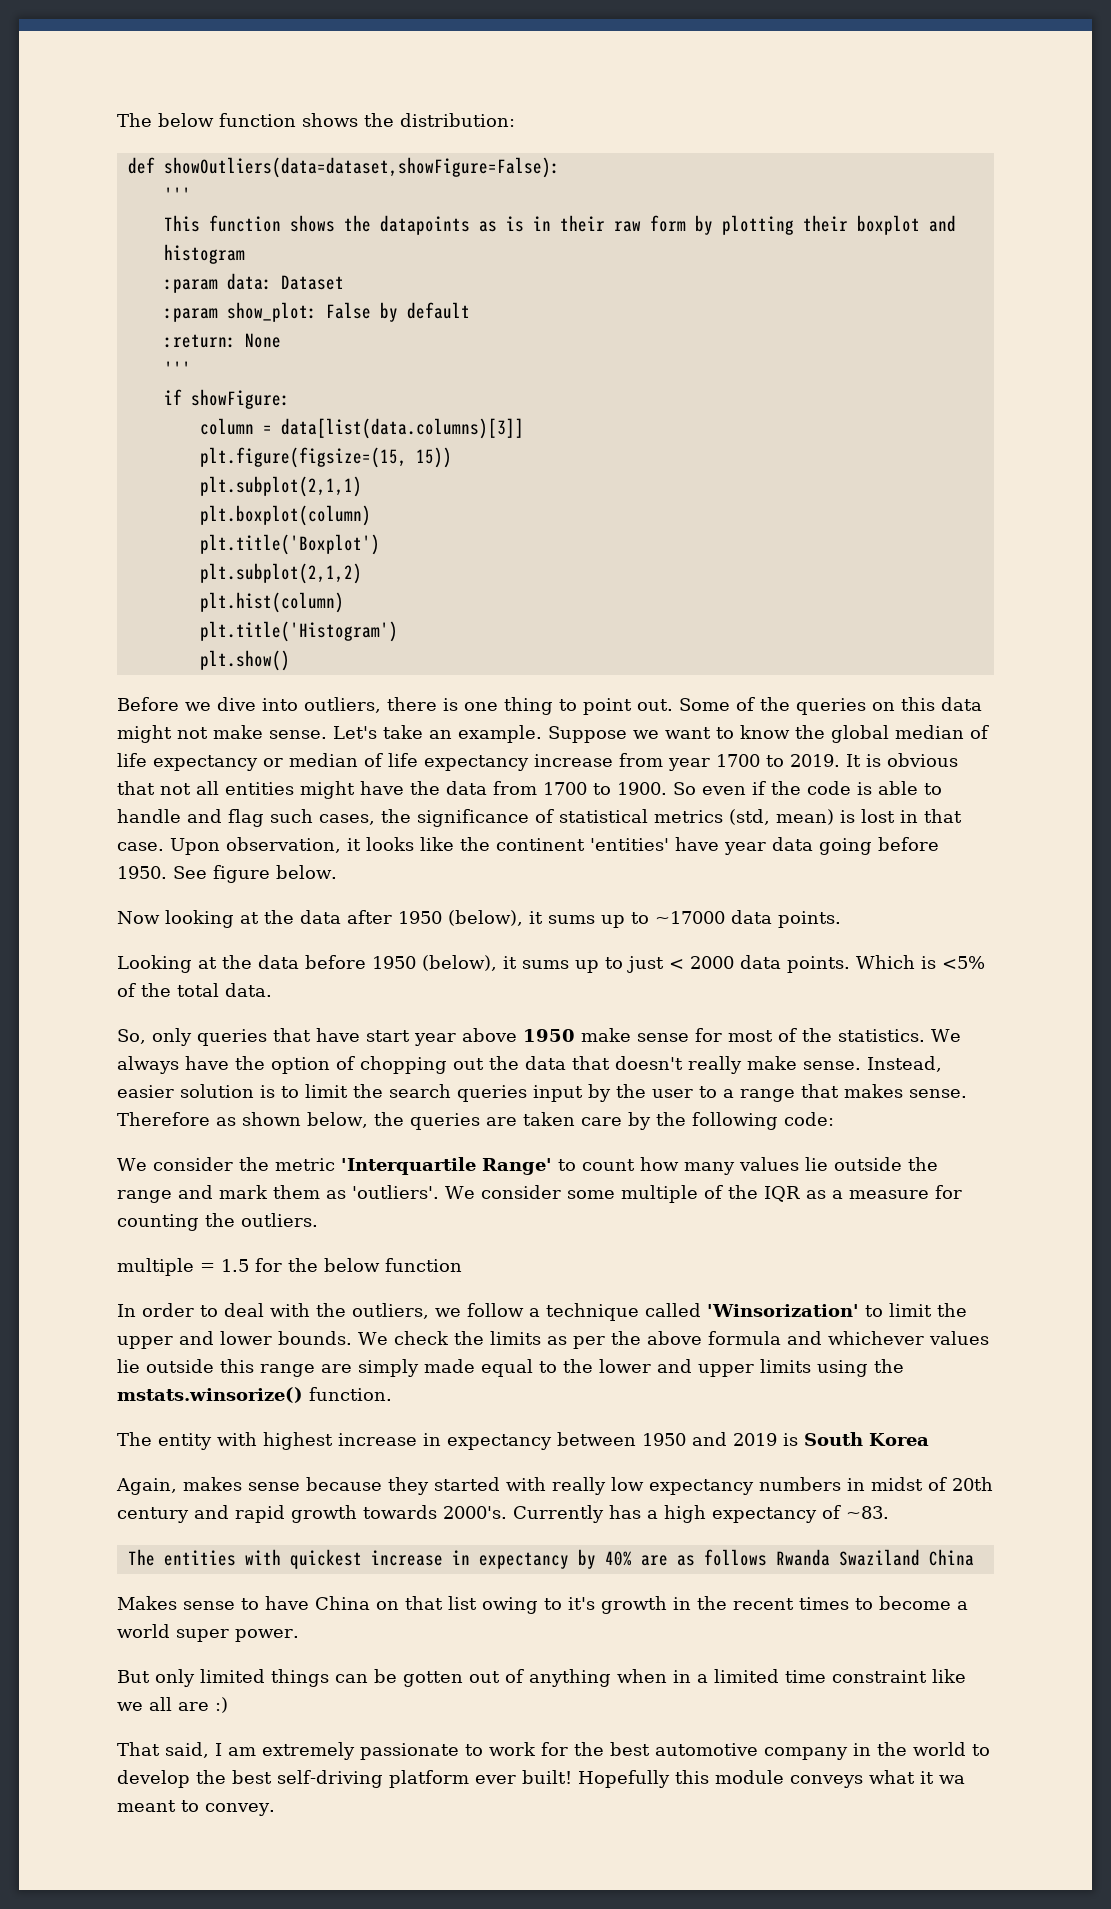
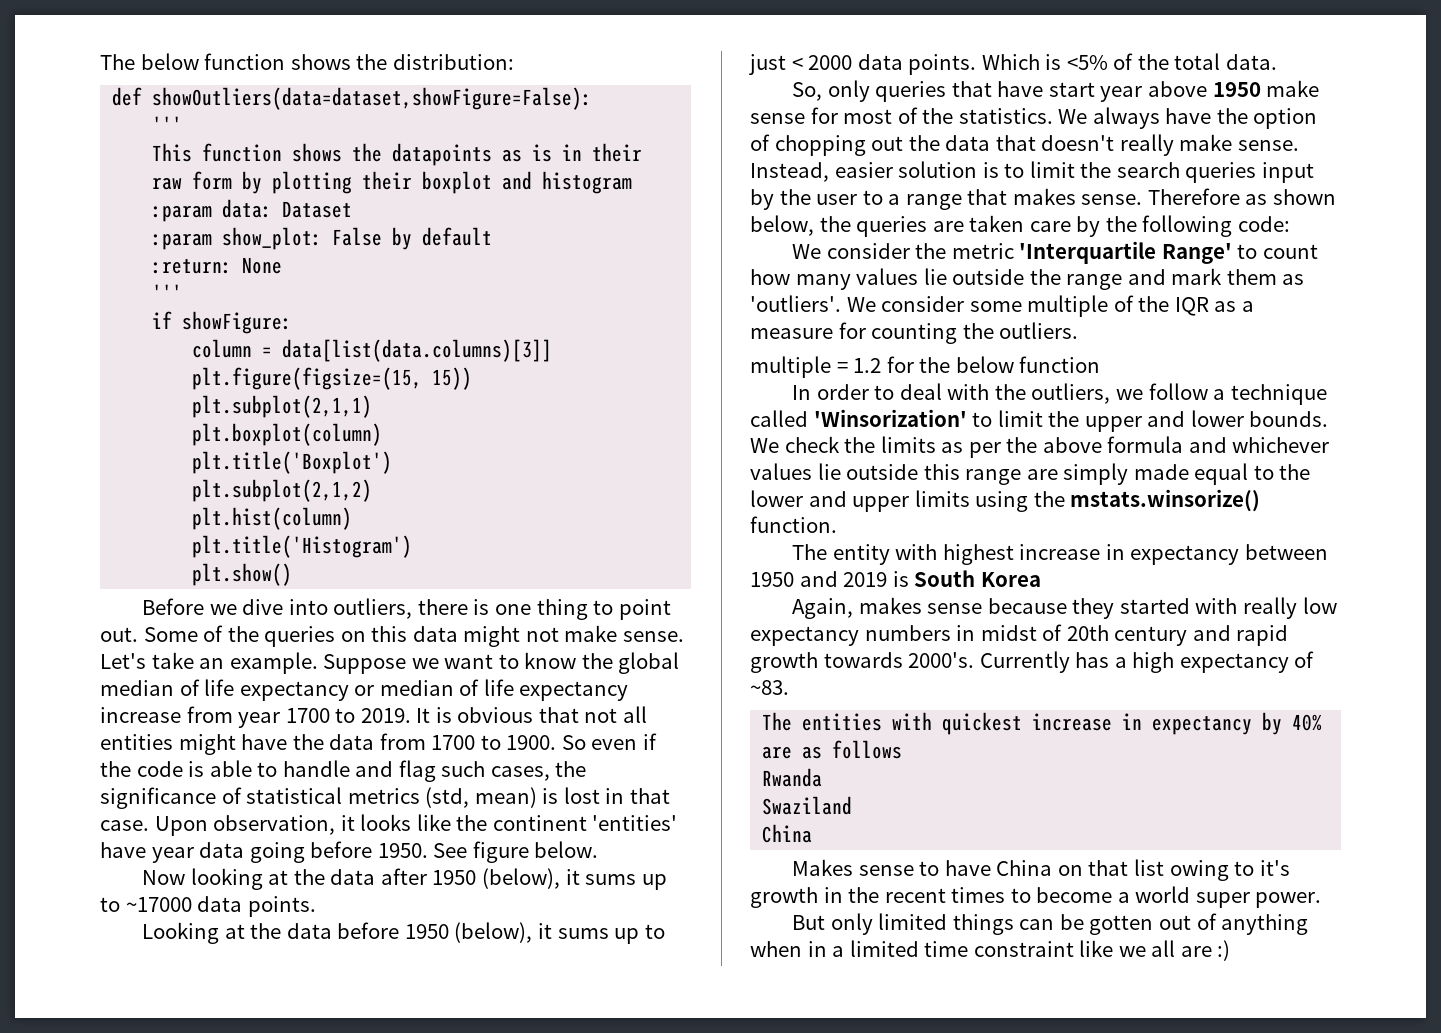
- multiple = 1.5 for the below function
+ multiple = 1.2 for the below function
- The entities with quickest increase in expectancy by 40% are as follows Rwanda Swaziland China
+ The entities with quickest increase in expectancy by 40% are as follows
+ Rwanda
+ Swaziland
+ China
- That said, I am extremely passionate to work for the best automotive company in the world to develop the best self-driving platform ever built! Hopefully this module conveys what it wa meant to convey.

